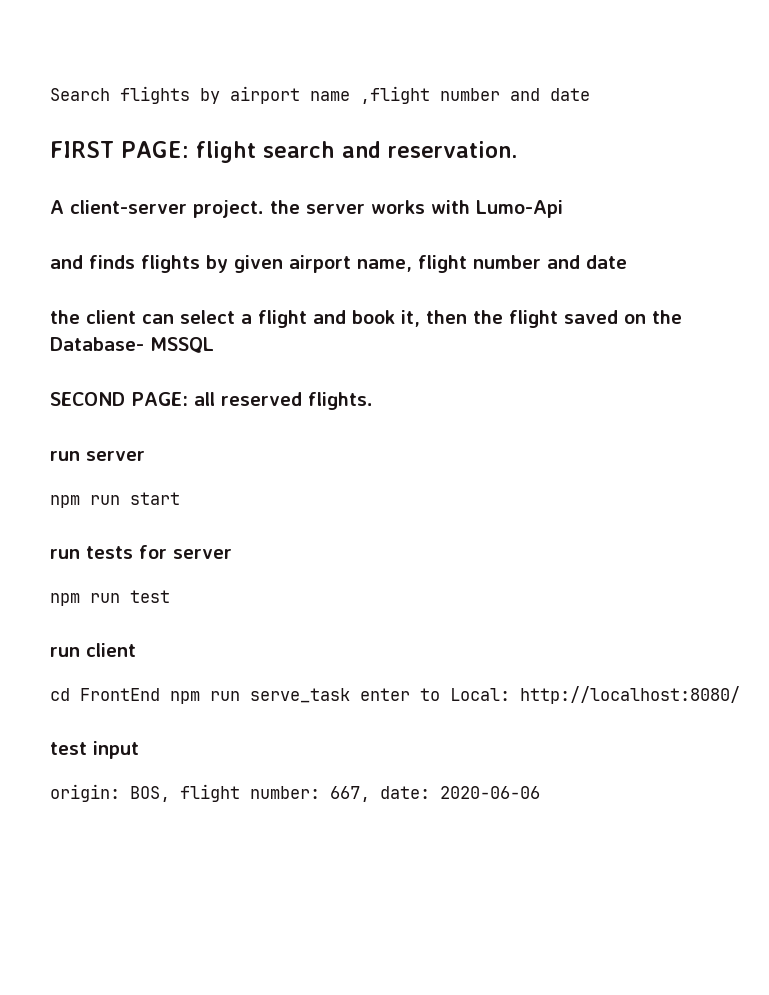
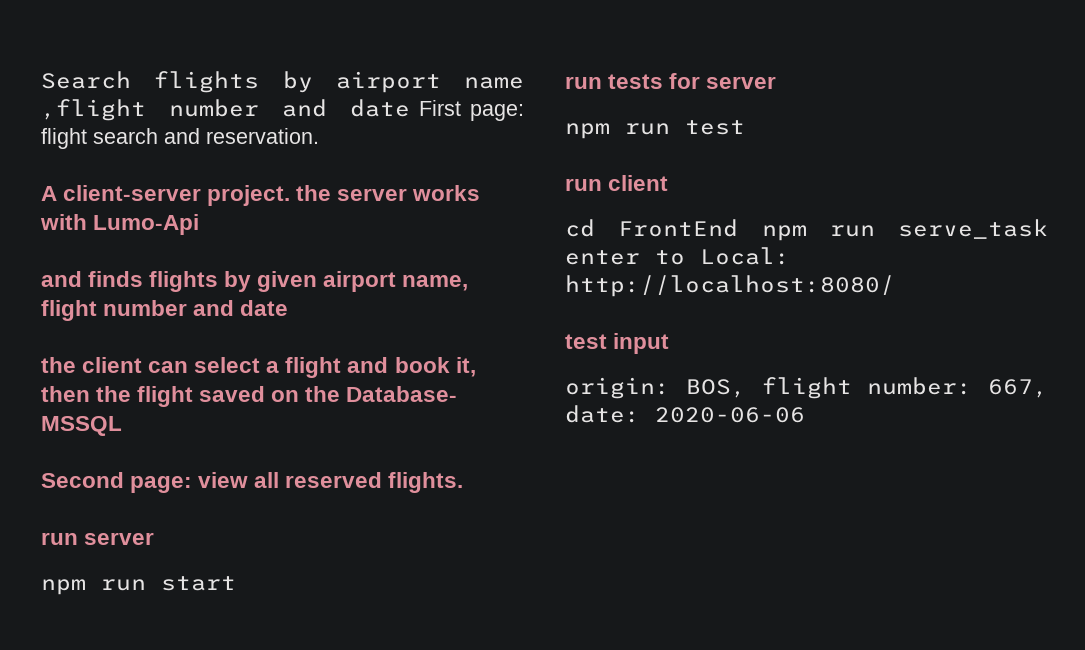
- Search flights by airport name ,flight number and date
- FIRST PAGE: flight search and reservation.
+ Search flights by airport name ,flight number and date First page: flight search and reservation.
- SECOND PAGE: all reserved flights.
+ Second page: view all reserved flights.

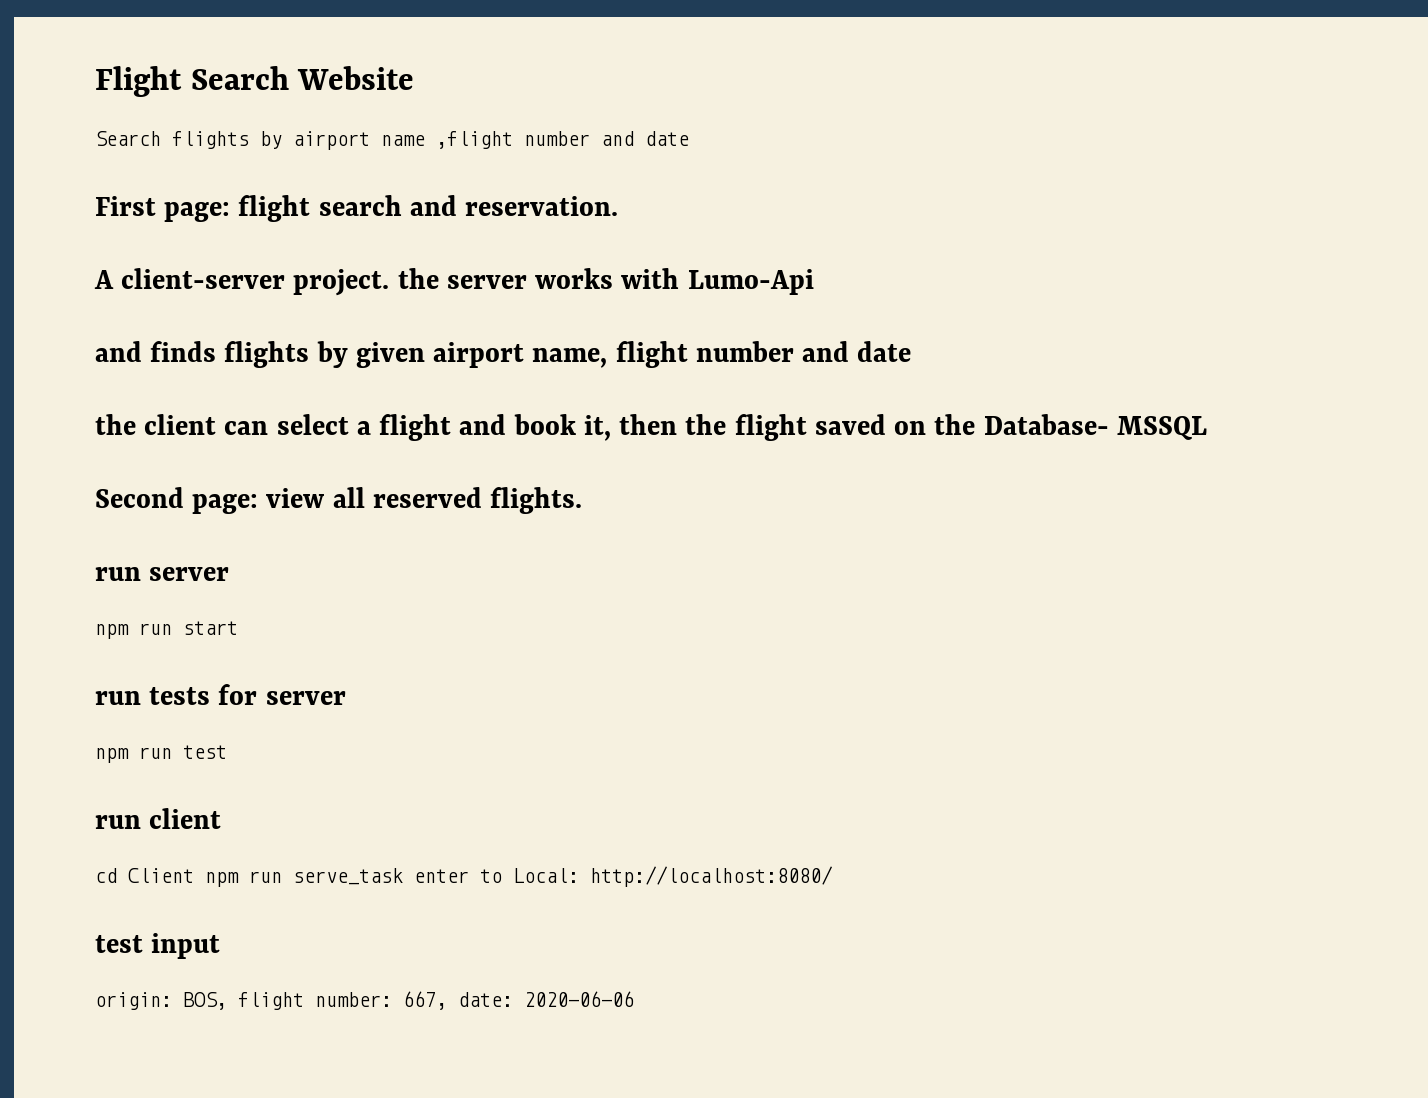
+ Flight Search Website
- Search flights by airport name ,flight number and date First page: flight search and reservation.
+ Search flights by airport name ,flight number and date
+ First page: flight search and reservation.
- cd FrontEnd npm run serve_task enter to Local: http://localhost:8080/
+ cd Client npm run serve_task enter to Local: http://localhost:8080/

